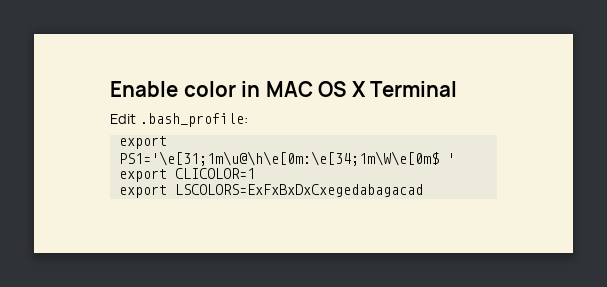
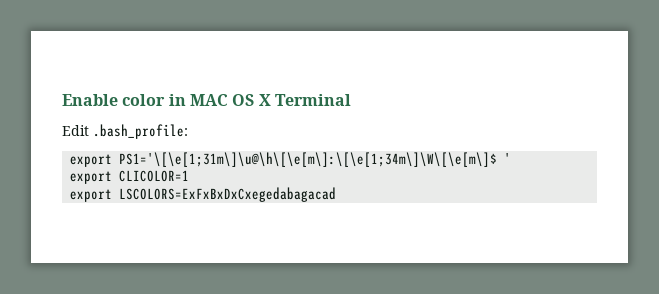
- export PS1='\e[31;1m\u@\h\e[0m:\e[34;1m\W\e[0m$ '
+ export PS1='\[\e[1;31m\]\u@\h\[\e[m\]:\[\e[1;34m\]\W\[\e[m\]$ '

